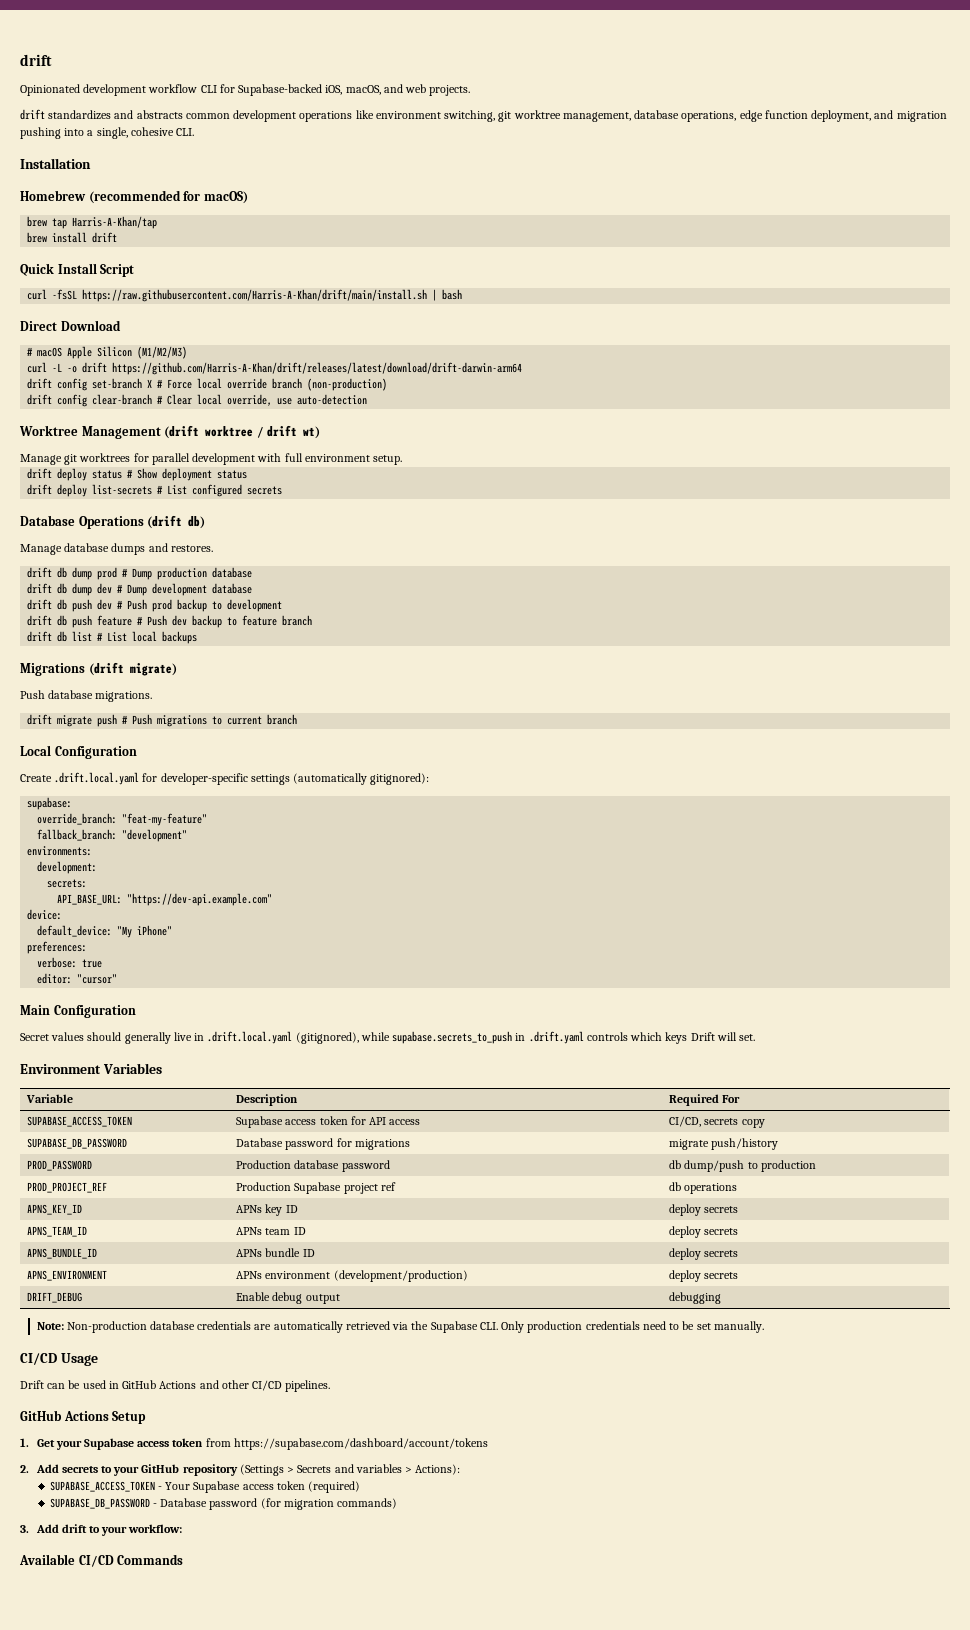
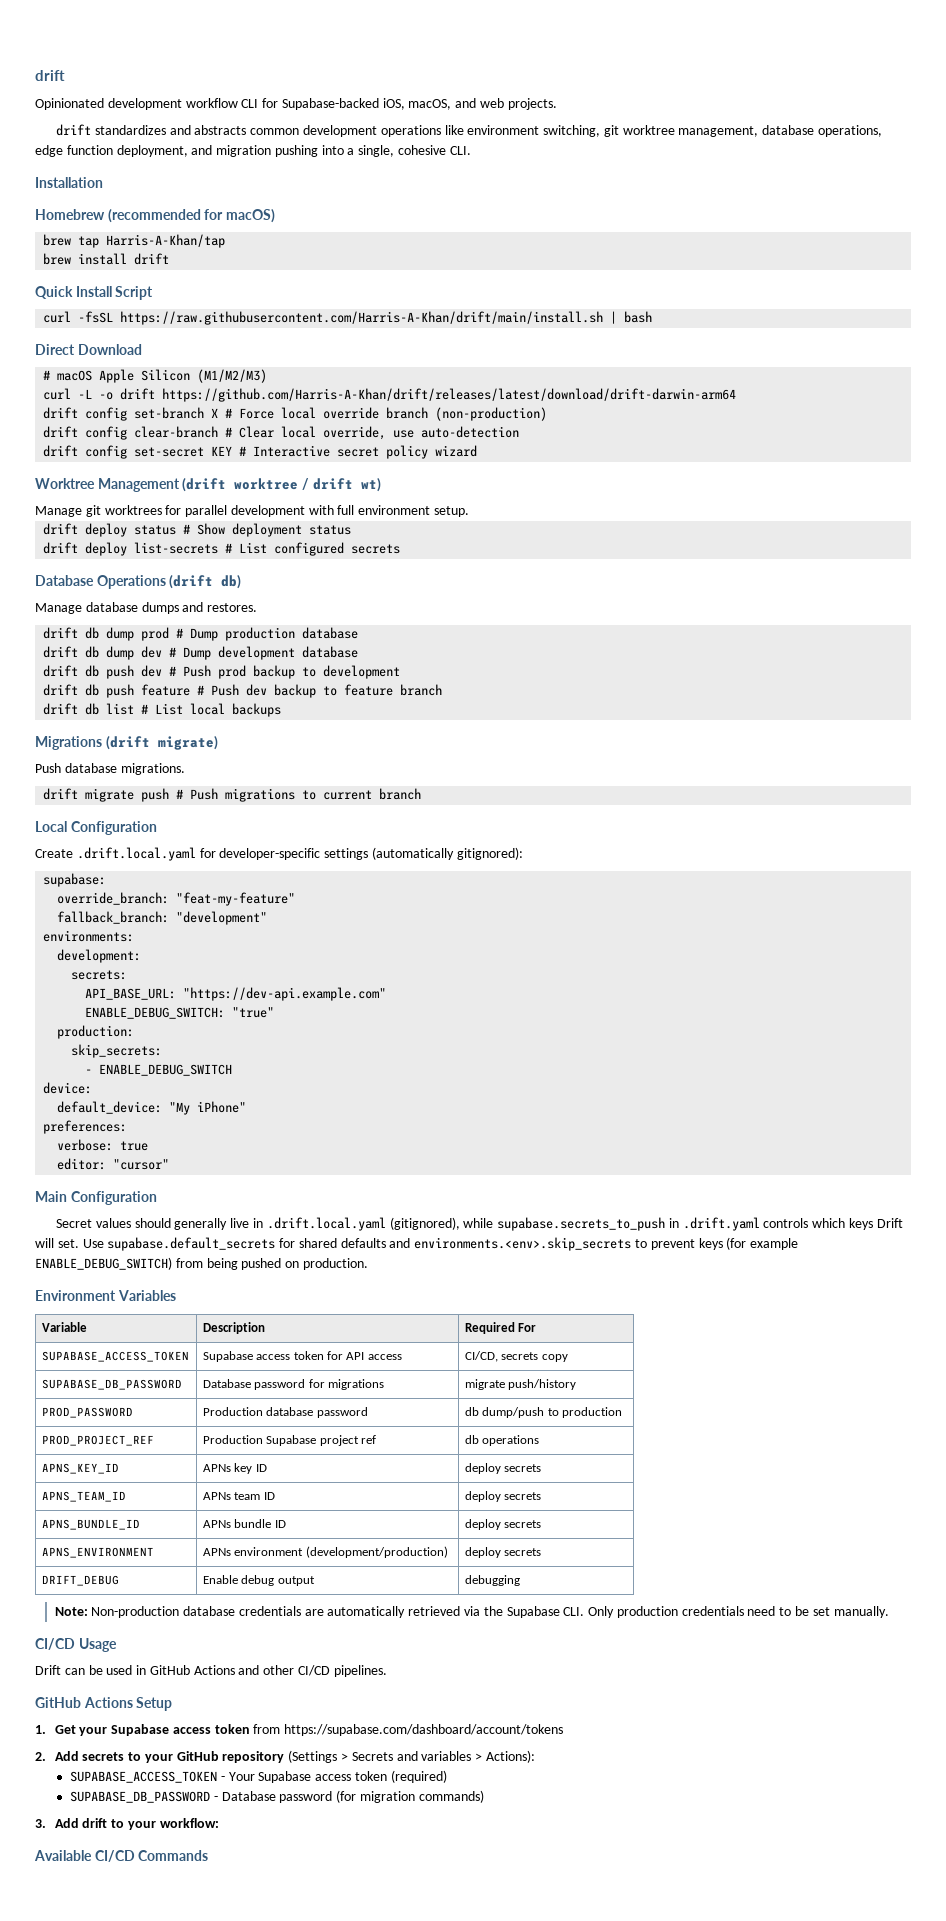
+ drift config set-secret KEY # Interactive secret policy wizard
+ ENABLE_DEBUG_SWITCH: "true"
+ production:
+ skip_secrets:
+ - ENABLE_DEBUG_SWITCH
+ Use supabase.default_secrets for shared defaults and environments.<env>.skip_secrets to prevent keys (for example ENABLE_DEBUG_SWITCH) from being pushed on production.

